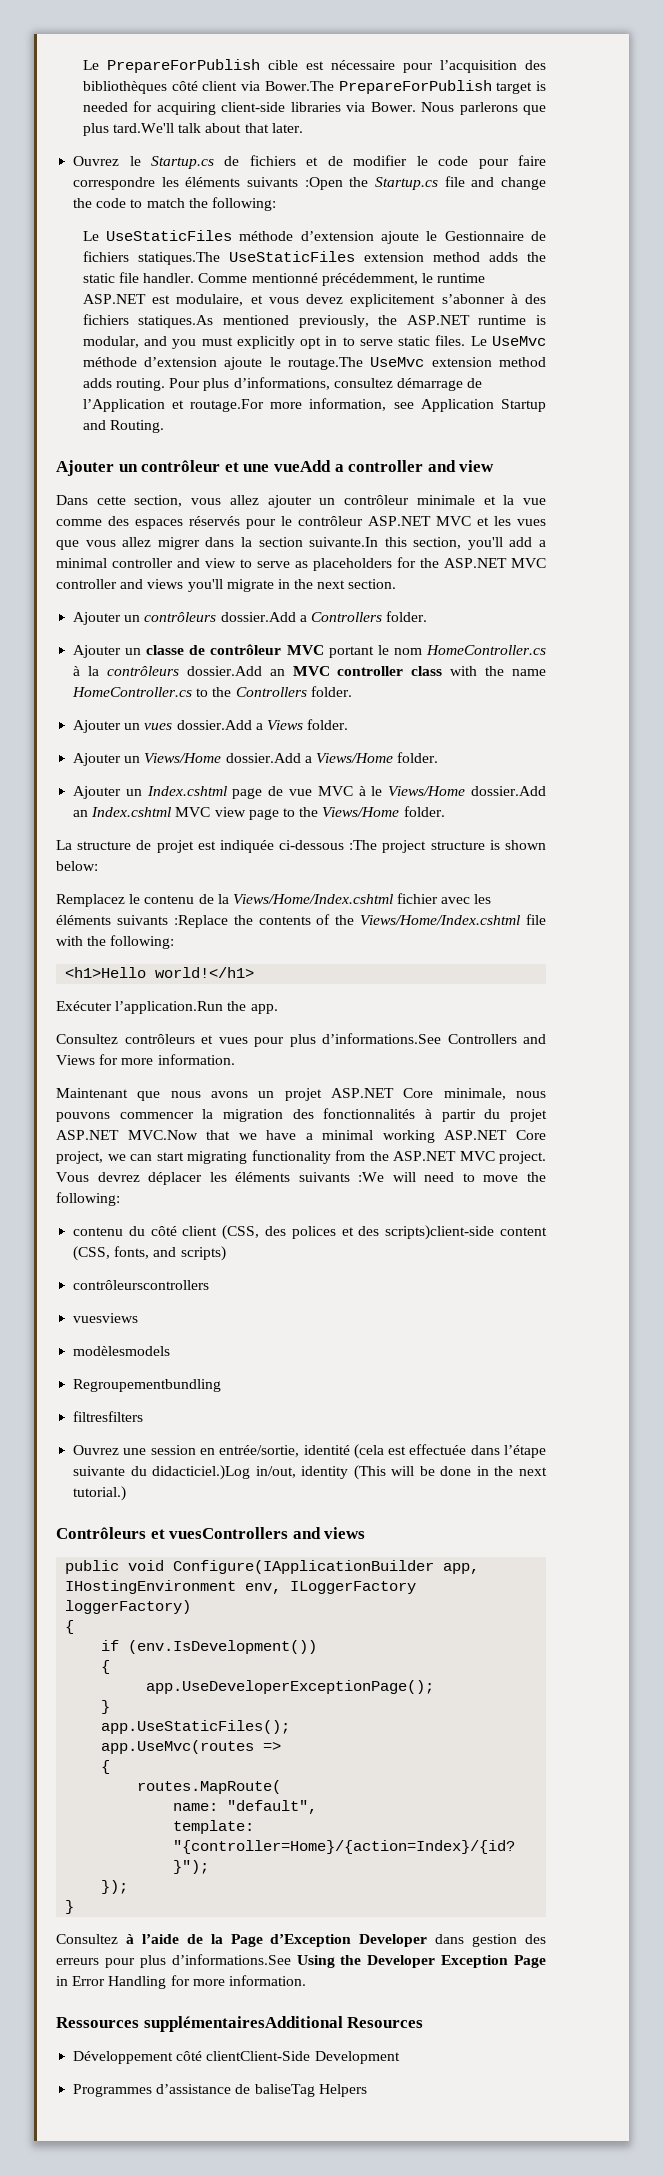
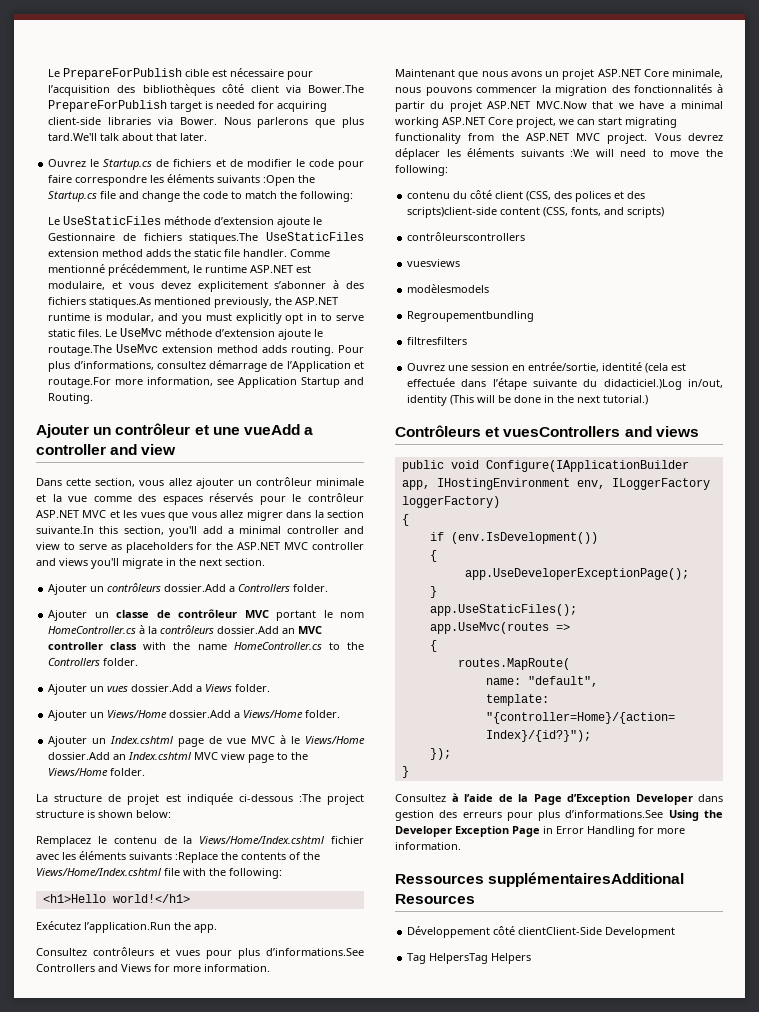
- Exécuter l’application.Run the app.
+ Exécutez l’application.Run the app.
- Programmes d’assistance de baliseTag Helpers
+ Tag HelpersTag Helpers

